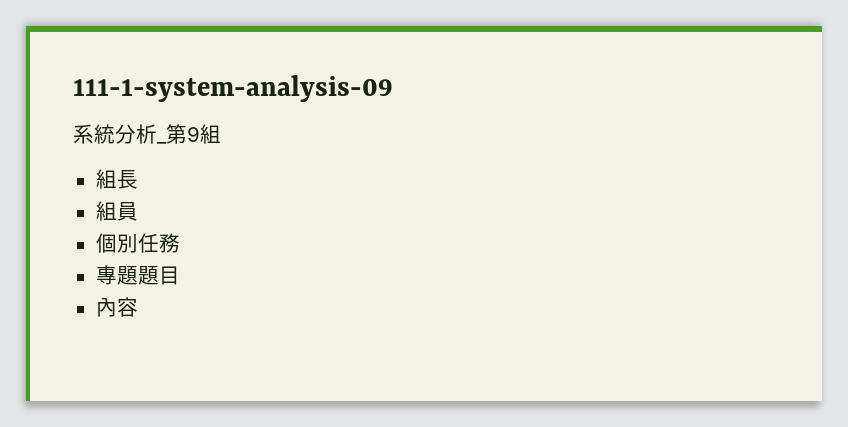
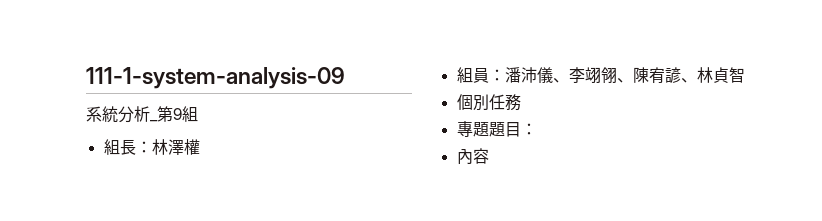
- 組長
+ 組長：林澤權
- 組員
+ 組員：潘沛儀、李翊翎、陳宥諺、林貞智
- 專題題目
+ 專題題目：

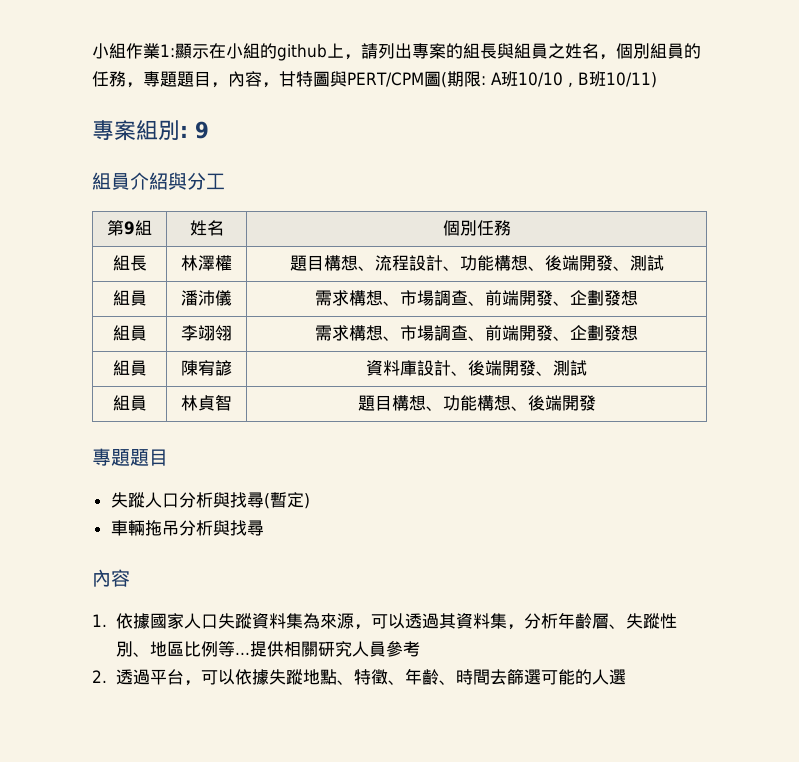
- 111-1-system-analysis-09
- 系統分析_第9組
- 組長：林澤權
- 組員：潘沛儀、李翊翎、陳宥諺、林貞智
- 個別任務
- 專題題目：
+ 小組作業1:顯示在小組的github上，請列出專案的組長與組員之姓名，個別組員的任務，專題題目，內容，甘特圖與PERT/CPM圖(期限: A班10/10 , B班10/11)
+ 專案組別: 9
+ 組員介紹與分工
+ 第9組 | 姓名 | 個別任務
+ 組長 | 林澤權 | 題目構想、流程設計、功能構想、後端開發、測試
+ 組員 | 潘沛儀 | 需求構想、市場調查、前端開發、企劃發想
+ 組員 | 李翊翎 | 需求構想、市場調查、前端開發、企劃發想
+ 組員 | 陳宥諺 | 資料庫設計、後端開發、測試
+ 組員 | 林貞智 | 題目構想、功能構想、後端開發
+ 專題題目
+ 失蹤人口分析與找尋(暫定)
+ 車輛拖吊分析與找尋
  內容
+ 1.依據國家人口失蹤資料集為來源，可以透過其資料集，分析年齡層、失蹤性別、地區比例等...提供相關研究人員參考
+ 2.透過平台，可以依據失蹤地點、特徵、年齡、時間去篩選可能的人選

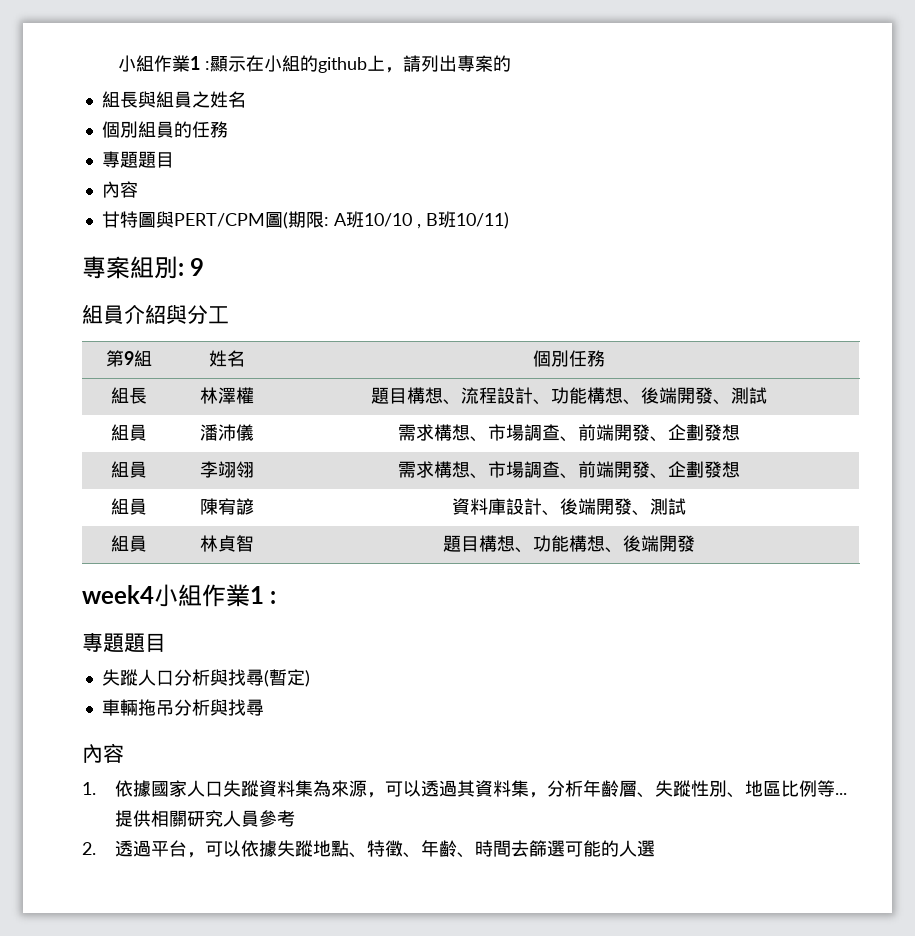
- 小組作業1:顯示在小組的github上，請列出專案的組長與組員之姓名，個別組員的任務，專題題目，內容，甘特圖與PERT/CPM圖(期限: A班10/10 , B班10/11)
+ 小組作業1 :顯示在小組的github上，請列出專案的
+ 組長與組員之姓名
+ 個別組員的任務
+ 專題題目
+ 內容
+ 甘特圖與PERT/CPM圖(期限: A班10/10 , B班10/11)
+ week4小組作業1 :

